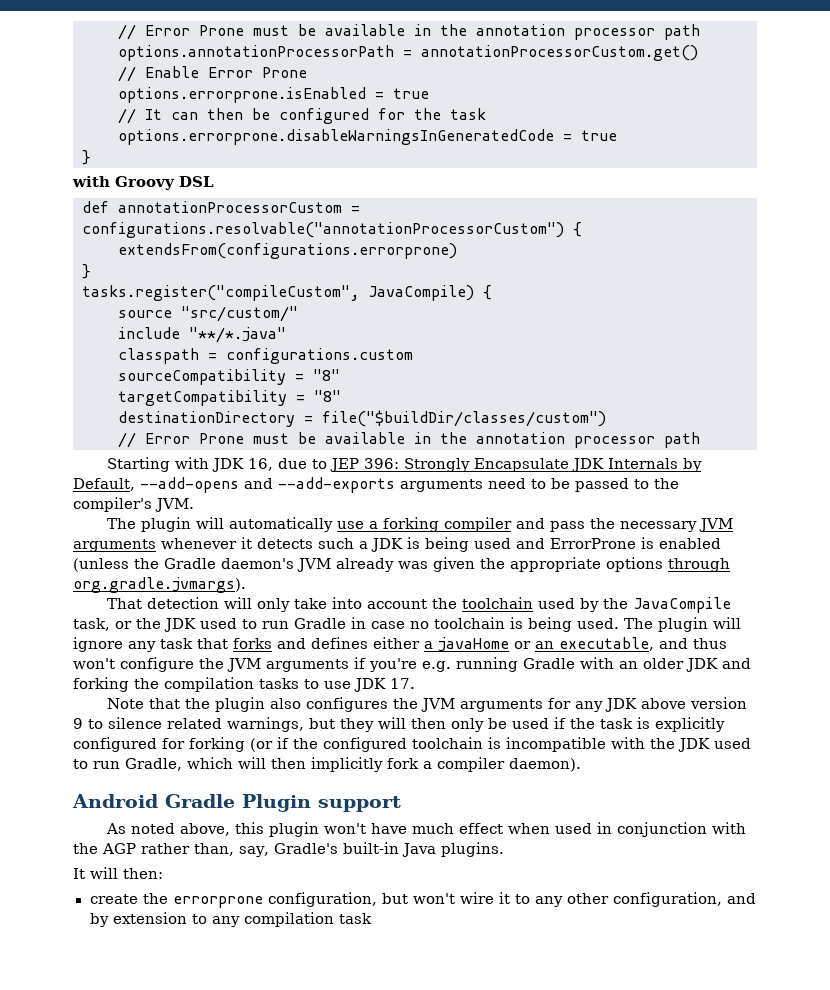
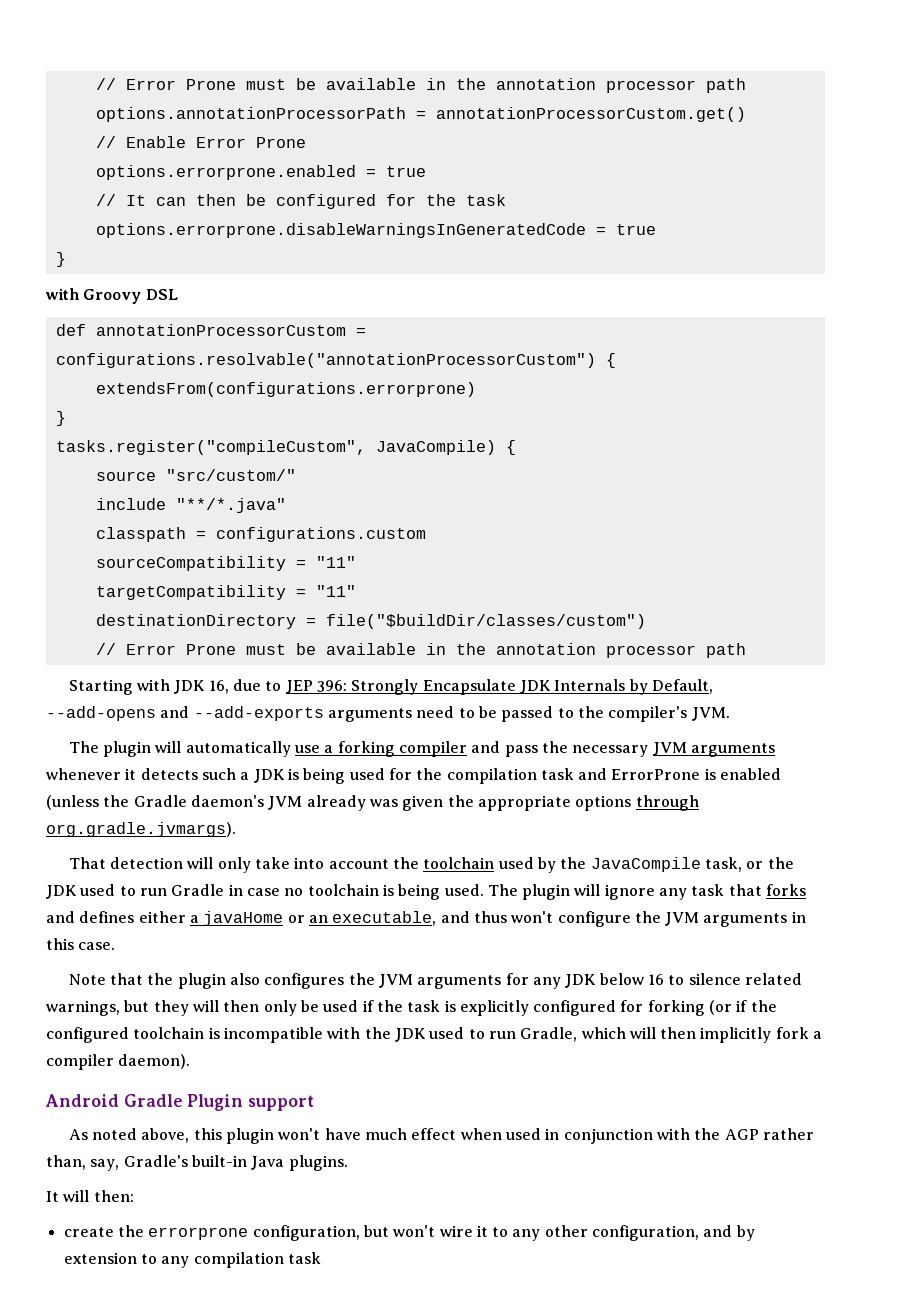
- options.errorprone.isEnabled = true
+ options.errorprone.enabled = true
- sourceCompatibility = "8"
+ sourceCompatibility = "11"
- targetCompatibility = "8"
+ targetCompatibility = "11"
- The plugin will automatically use a forking compiler and pass the necessary JVM arguments whenever it detects such a JDK is being used and ErrorProne is enabled (unless the Gradle daemon's JVM already was given the appropriate options through org.gradle.jvmargs).
+ The plugin will automatically use a forking compiler and pass the necessary JVM arguments whenever it detects such a JDK is being used for the compilation task and ErrorProne is enabled (unless the Gradle daemon's JVM already was given the appropriate options through org.gradle.jvmargs).
- The plugin will ignore any task that forks and defines either a javaHome or an executable, and thus won't configure the JVM arguments if you're e.g. running Gradle with an older JDK and forking the compilation tasks to use JDK 17.
+ The plugin will ignore any task that forks and defines either a javaHome or an executable, and thus won't configure the JVM arguments in this case.
- Note that the plugin also configures the JVM arguments for any JDK above version 9 to silence related warnings, but they will then only be used if the task is explicitly configured for forking (or if the configured toolchain is incompatible with the JDK used to run Gradle, which will then implicitly fork a compiler daemon).
+ Note that the plugin also configures the JVM arguments for any JDK below 16 to silence related warnings, but they will then only be used if the task is explicitly configured for forking (or if the configured toolchain is incompatible with the JDK used to run Gradle, which will then implicitly fork a compiler daemon).

